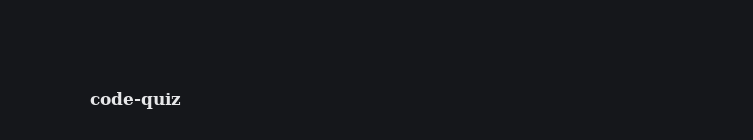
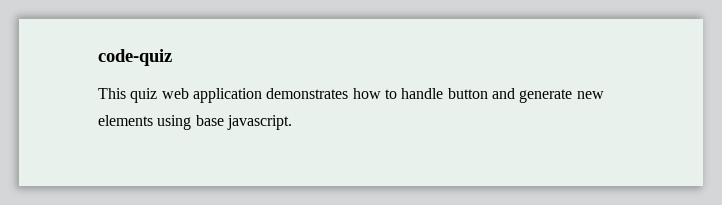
+ This quiz web application demonstrates how to handle button and generate new elements using base javascript.

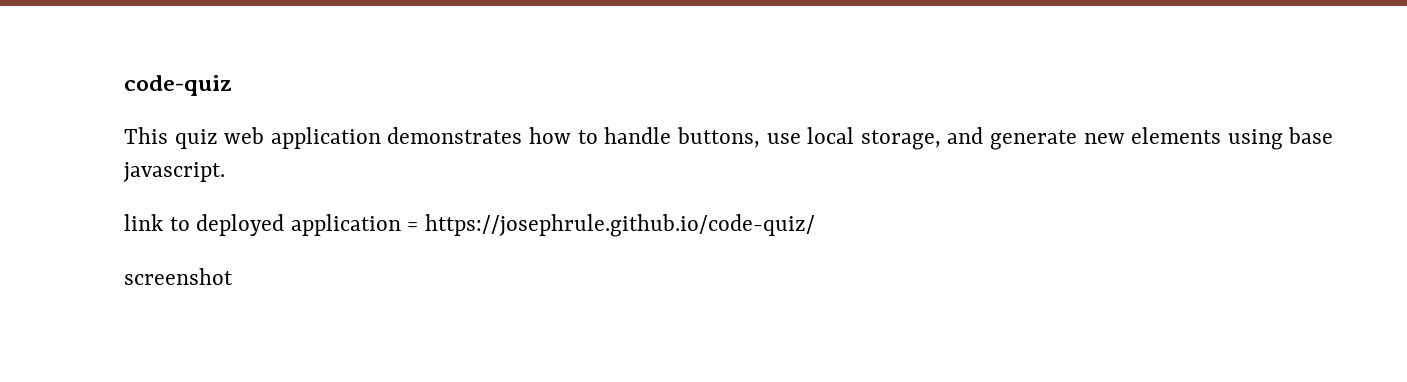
- This quiz web application demonstrates how to handle button and generate new elements using base javascript.
+ This quiz web application demonstrates how to handle buttons, use local storage, and generate new elements using base javascript.
+ link to deployed application = https://josephrule.github.io/code-quiz/
+ screenshot

